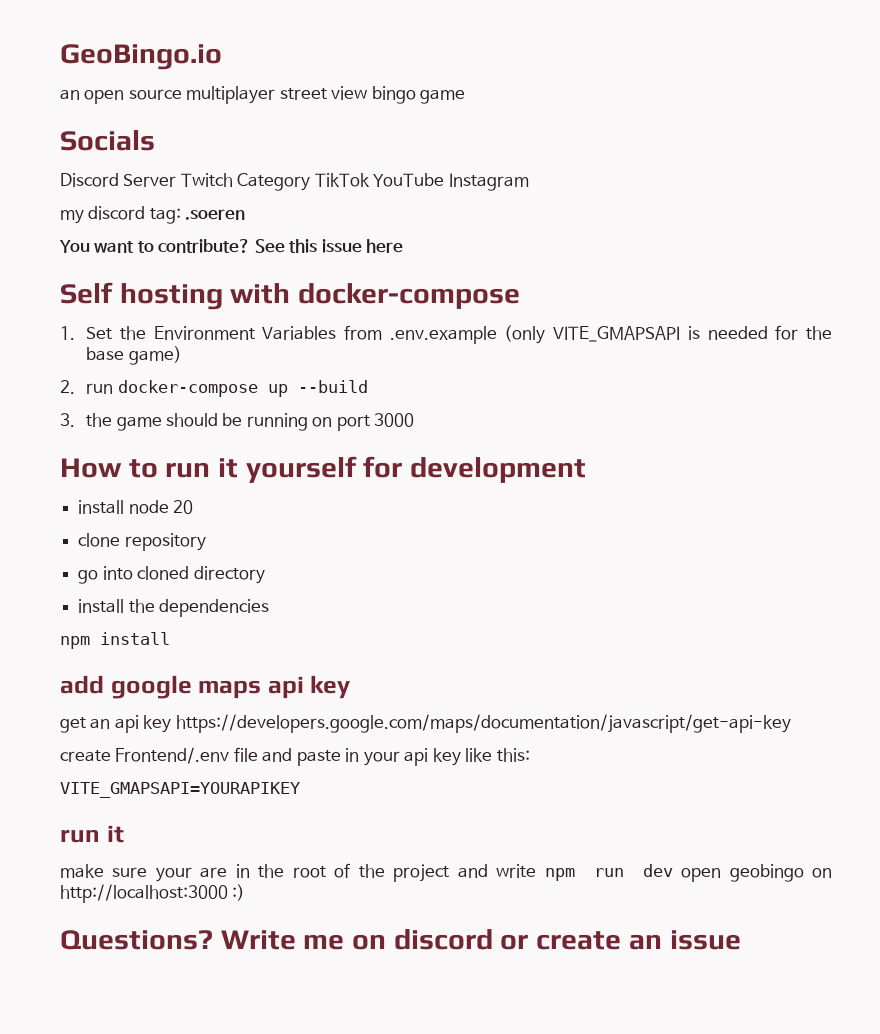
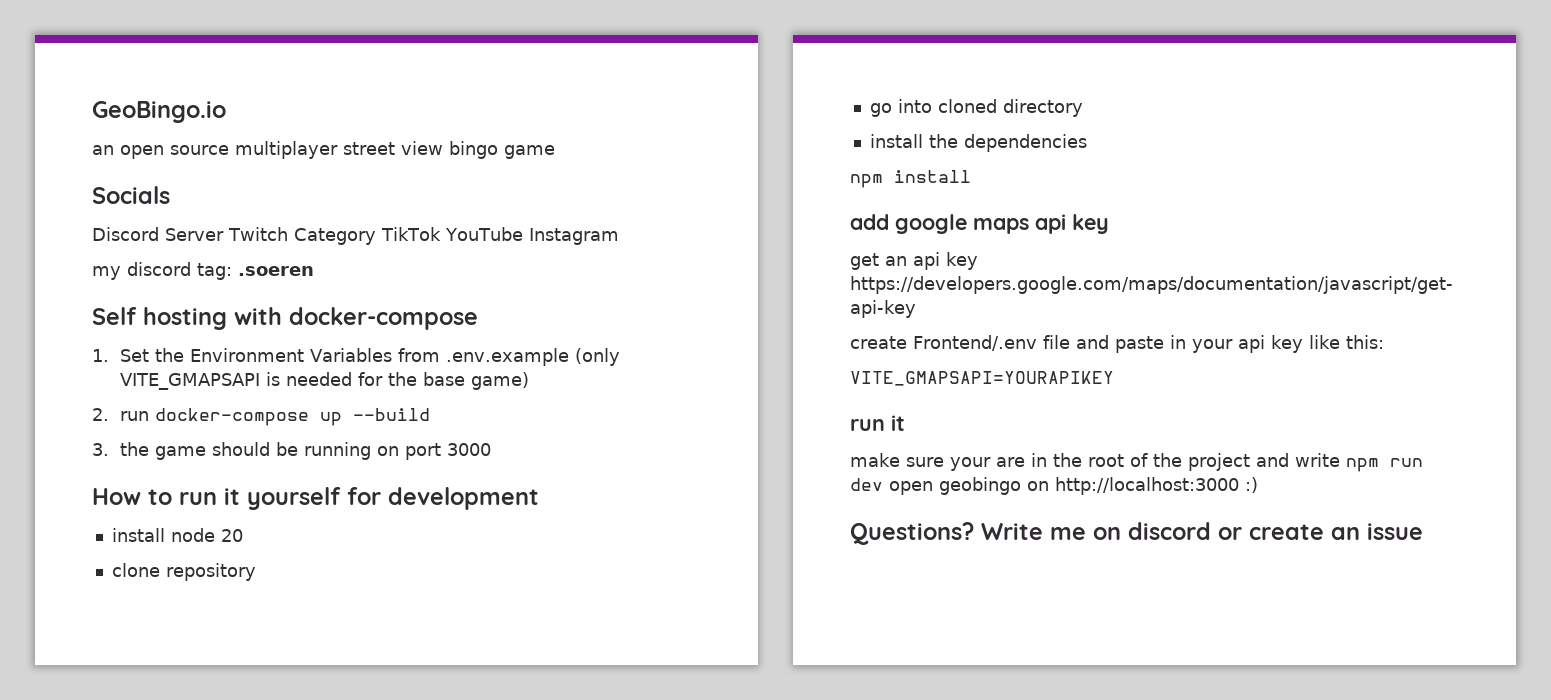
- You want to contribute? See this issue here

